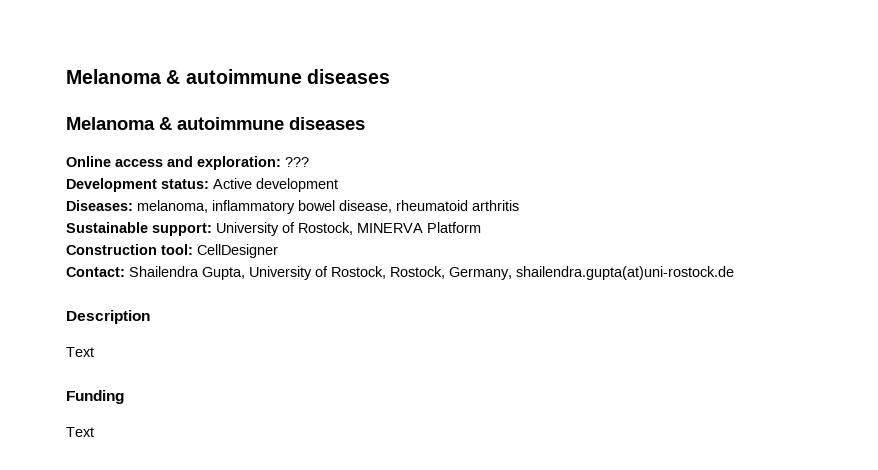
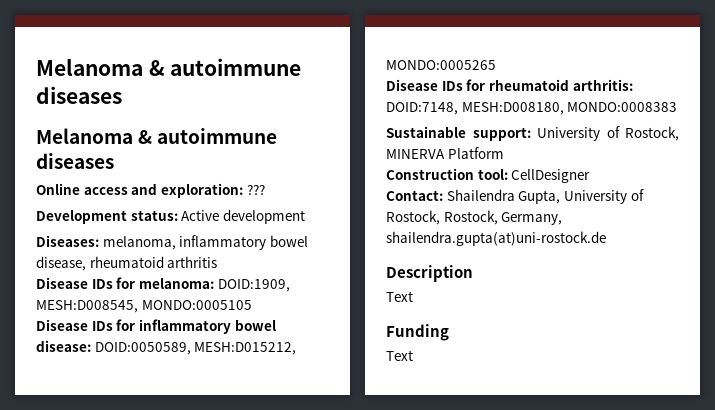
+ Disease IDs for melanoma: DOID:1909, MESH:D008545, MONDO:0005105
+ Disease IDs for inflammatory bowel disease: DOID:0050589, MESH:D015212, MONDO:0005265
+ Disease IDs for rheumatoid arthritis: DOID:7148, MESH:D008180, MONDO:0008383

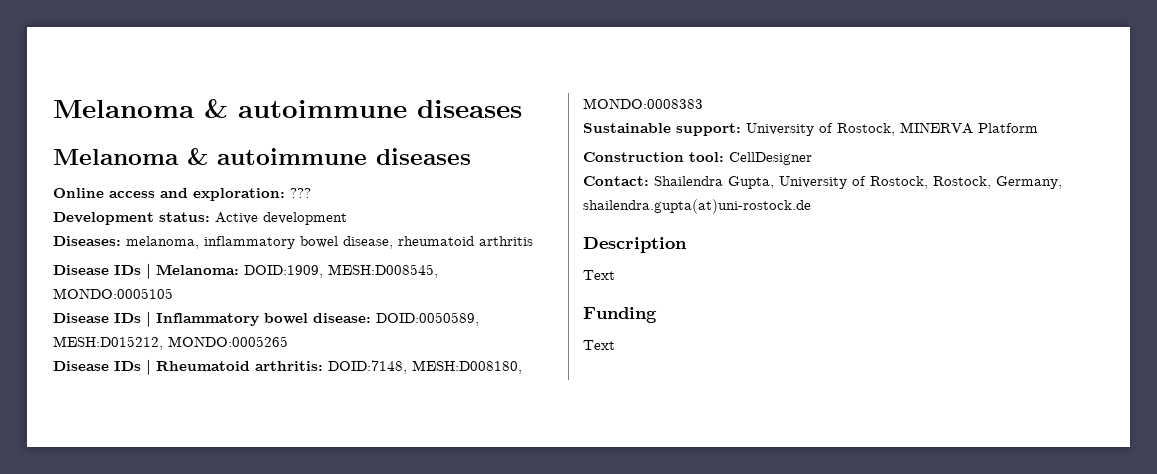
- Disease IDs for melanoma: DOID:1909, MESH:D008545, MONDO:0005105
+ Disease IDs | Melanoma: DOID:1909, MESH:D008545, MONDO:0005105
- Disease IDs for inflammatory bowel disease: DOID:0050589, MESH:D015212, MONDO:0005265
+ Disease IDs | Inflammatory bowel disease: DOID:0050589, MESH:D015212, MONDO:0005265
- Disease IDs for rheumatoid arthritis: DOID:7148, MESH:D008180, MONDO:0008383
+ Disease IDs | Rheumatoid arthritis: DOID:7148, MESH:D008180, MONDO:0008383

